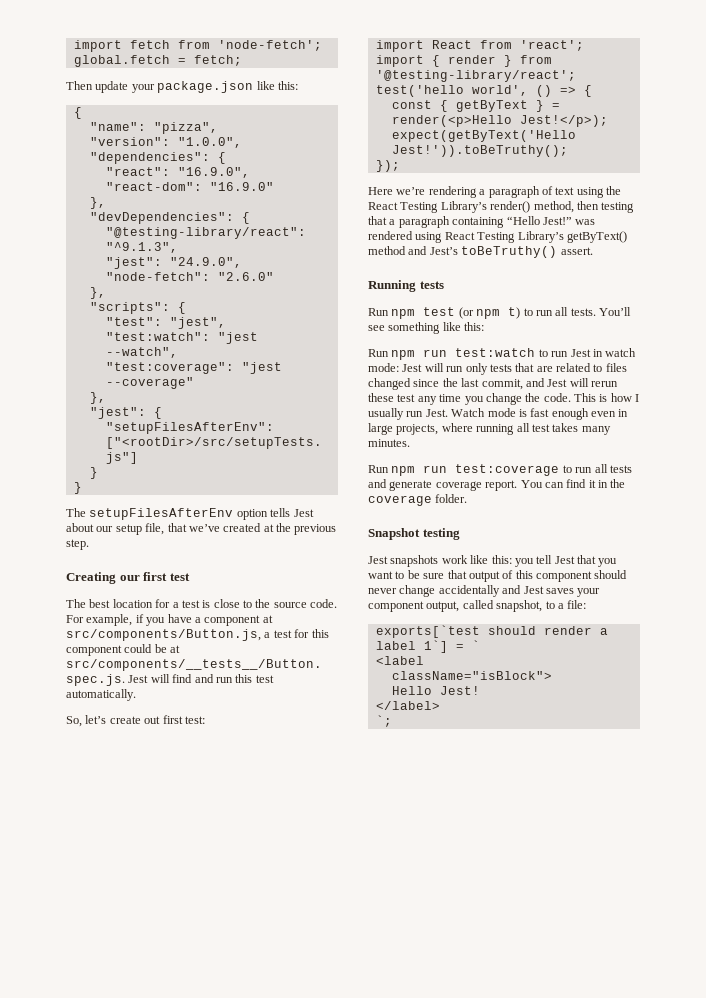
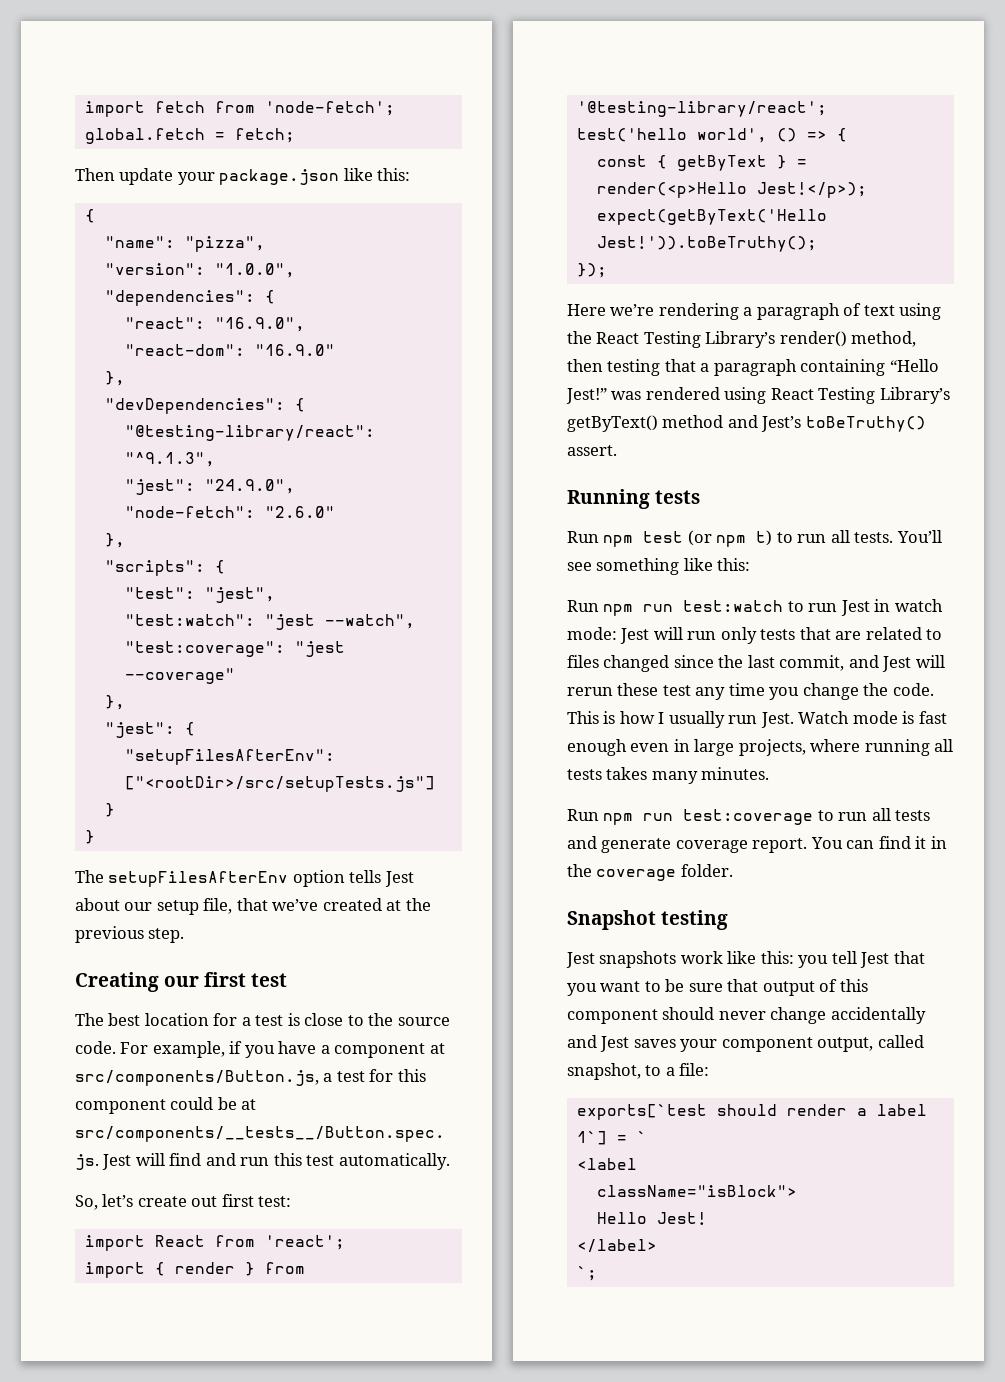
- Watch mode is fast enough even in large projects, where running all test takes many minutes.
+ Watch mode is fast enough even in large projects, where running all tests takes many minutes.

